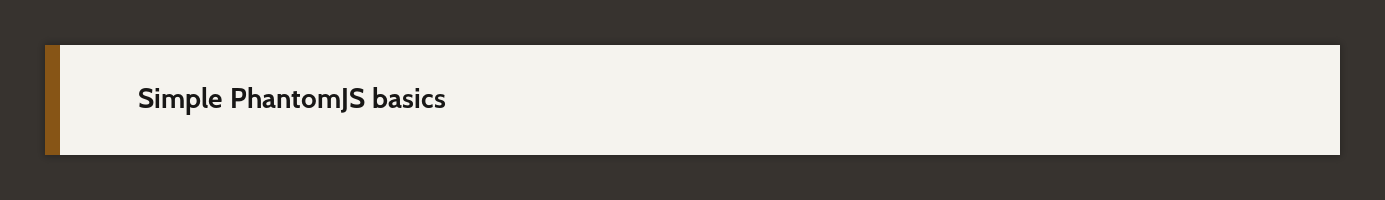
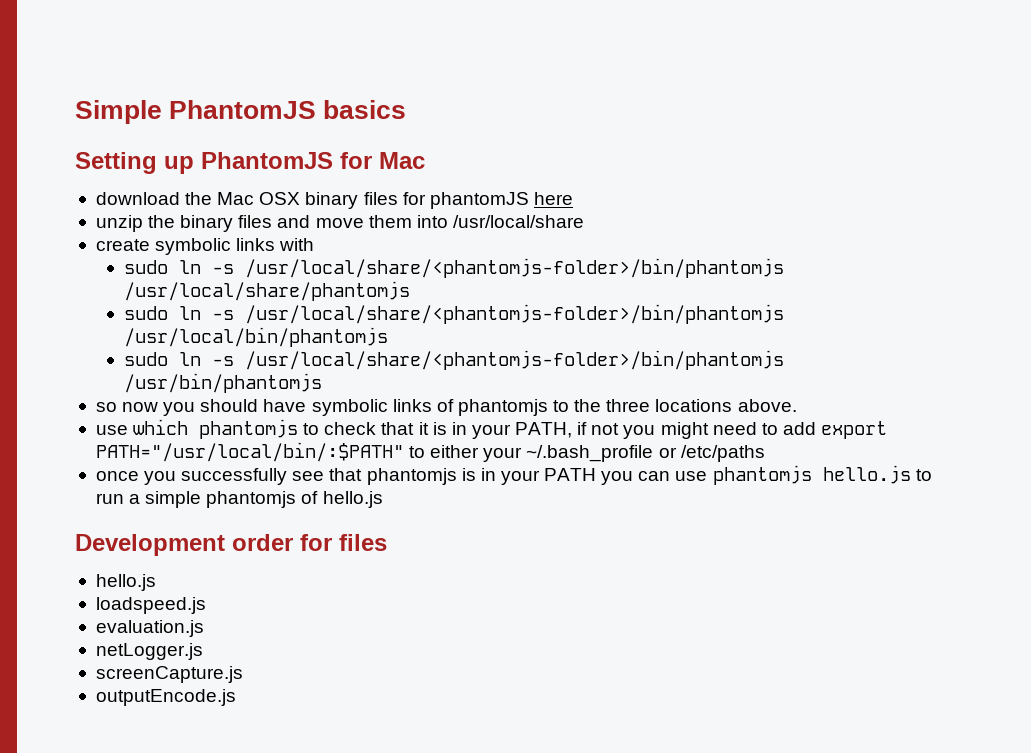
+ Setting up PhantomJS for Mac
+ download the Mac OSX binary files for phantomJS here
+ unzip the binary files and move them into /usr/local/share
+ create symbolic links with
+ sudo ln -s /usr/local/share/<phantomjs-folder>/bin/phantomjs /usr/local/share/phantomjs
+ sudo ln -s /usr/local/share/<phantomjs-folder>/bin/phantomjs /usr/local/bin/phantomjs
+ sudo ln -s /usr/local/share/<phantomjs-folder>/bin/phantomjs /usr/bin/phantomjs
+ so now you should have symbolic links of phantomjs to the three locations above.
+ use which phantomjs to check that it is in your PATH, if not you might need to add export PATH="/usr/local/bin/:$PATH" to either your ~/.bash_profile or /etc/paths
+ once you successfully see that phantomjs is in your PATH you can use phantomjs hello.js to run a simple phantomjs of hello.js
+ Development order for files
+ hello.js
+ loadspeed.js
+ evaluation.js
+ netLogger.js
+ screenCapture.js
+ outputEncode.js

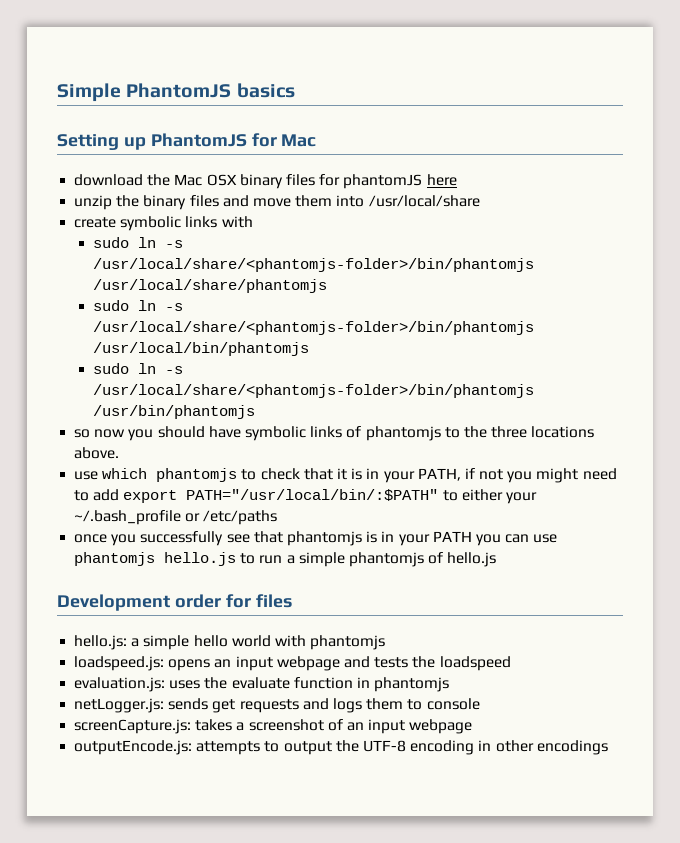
  Development order for files
- hello.js
- loadspeed.js
- evaluation.js
- netLogger.js
- screenCapture.js
- outputEncode.js
+ hello.js: a simple hello world with phantomjs
+ loadspeed.js: opens an input webpage and tests the loadspeed
+ evaluation.js: uses the evaluate function in phantomjs
+ netLogger.js: sends get requests and logs them to console
+ screenCapture.js: takes a screenshot of an input webpage
+ outputEncode.js: attempts to output the UTF-8 encoding in other encodings

